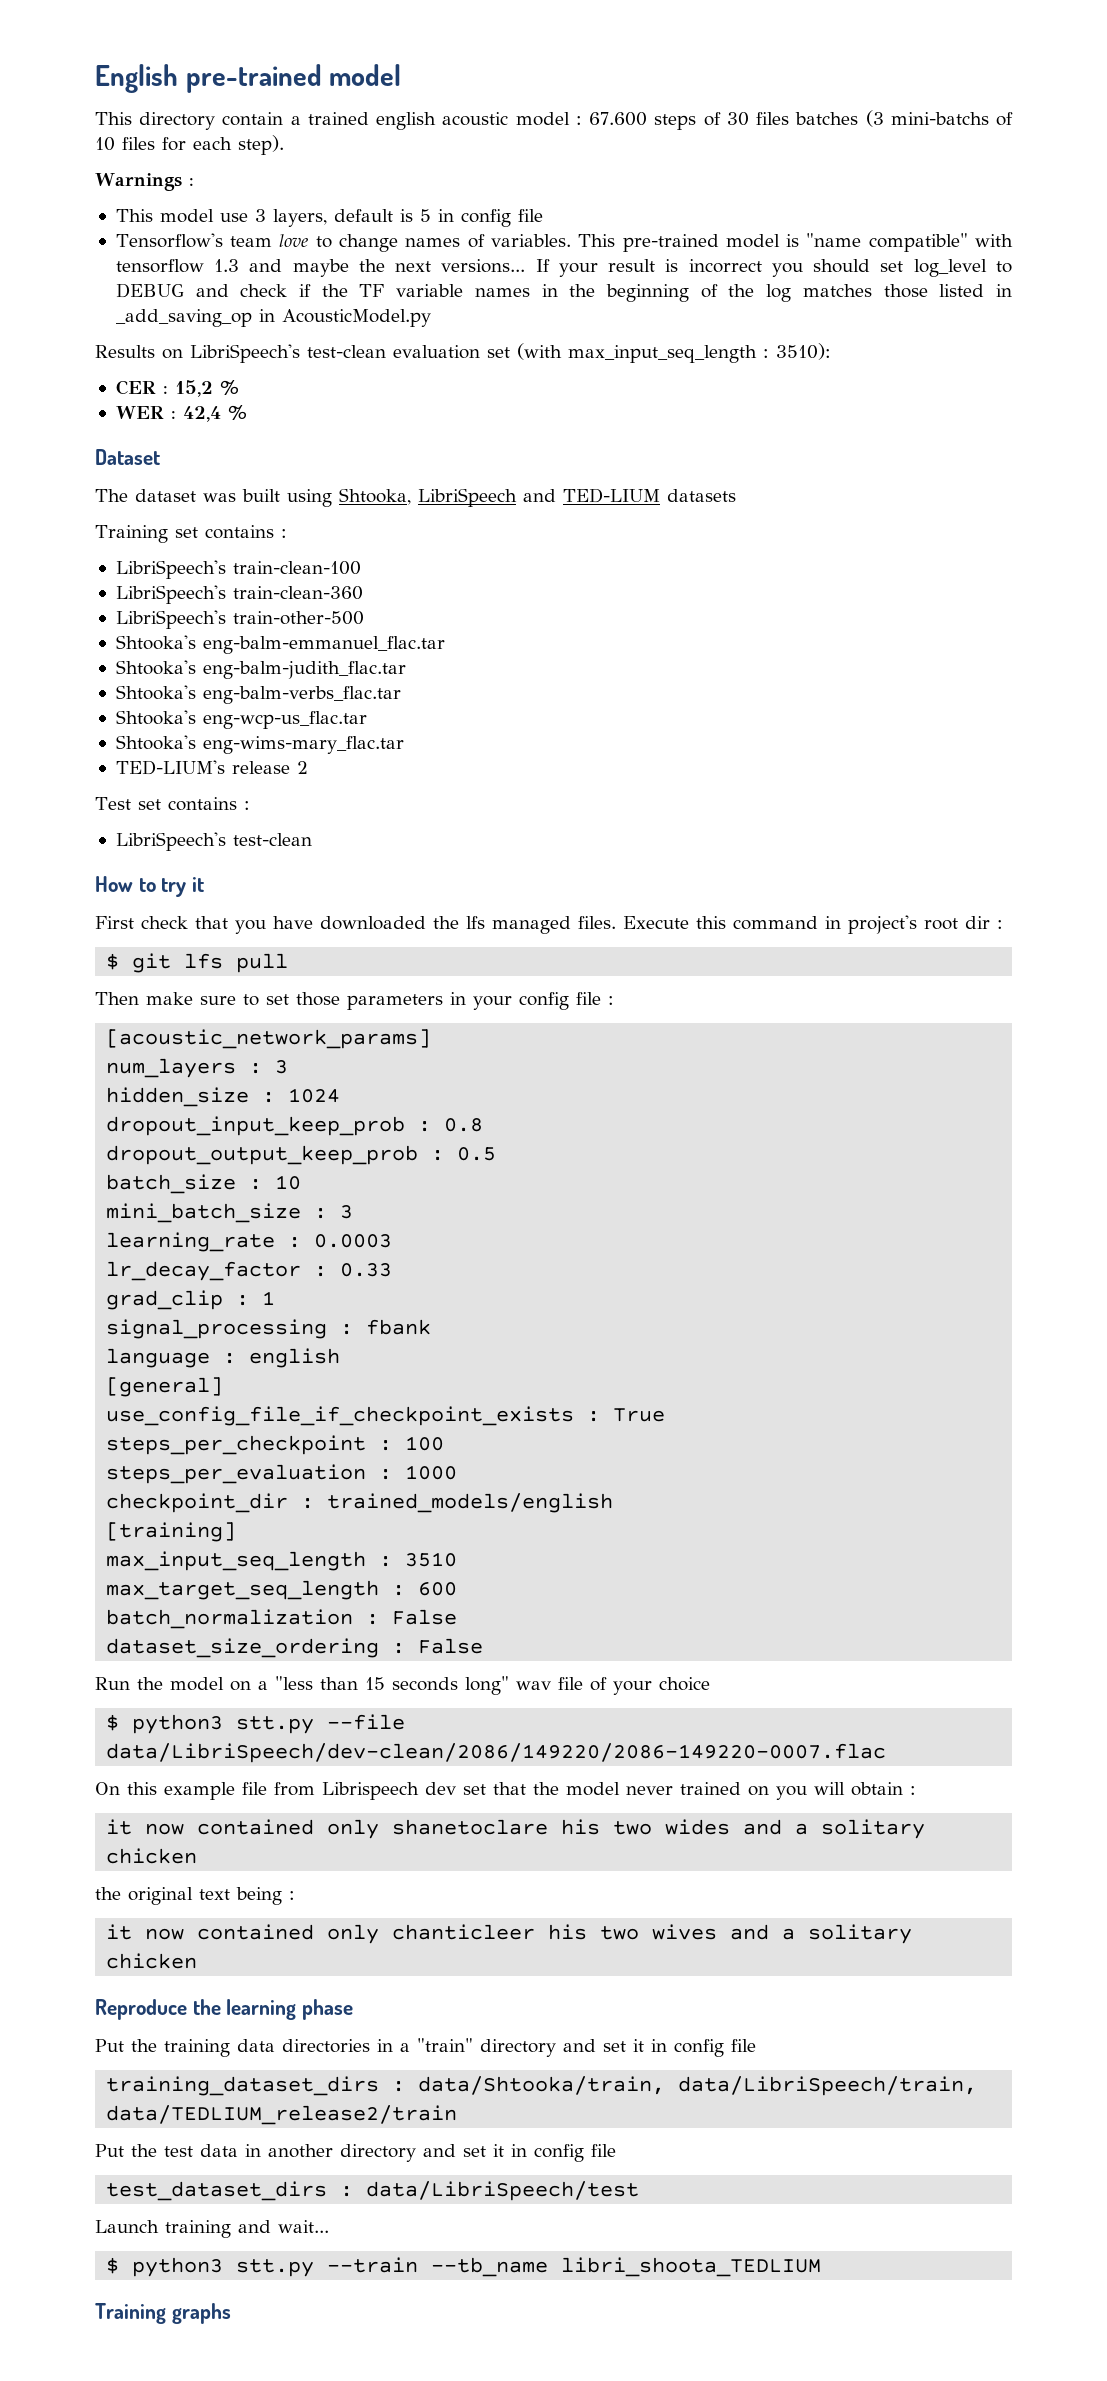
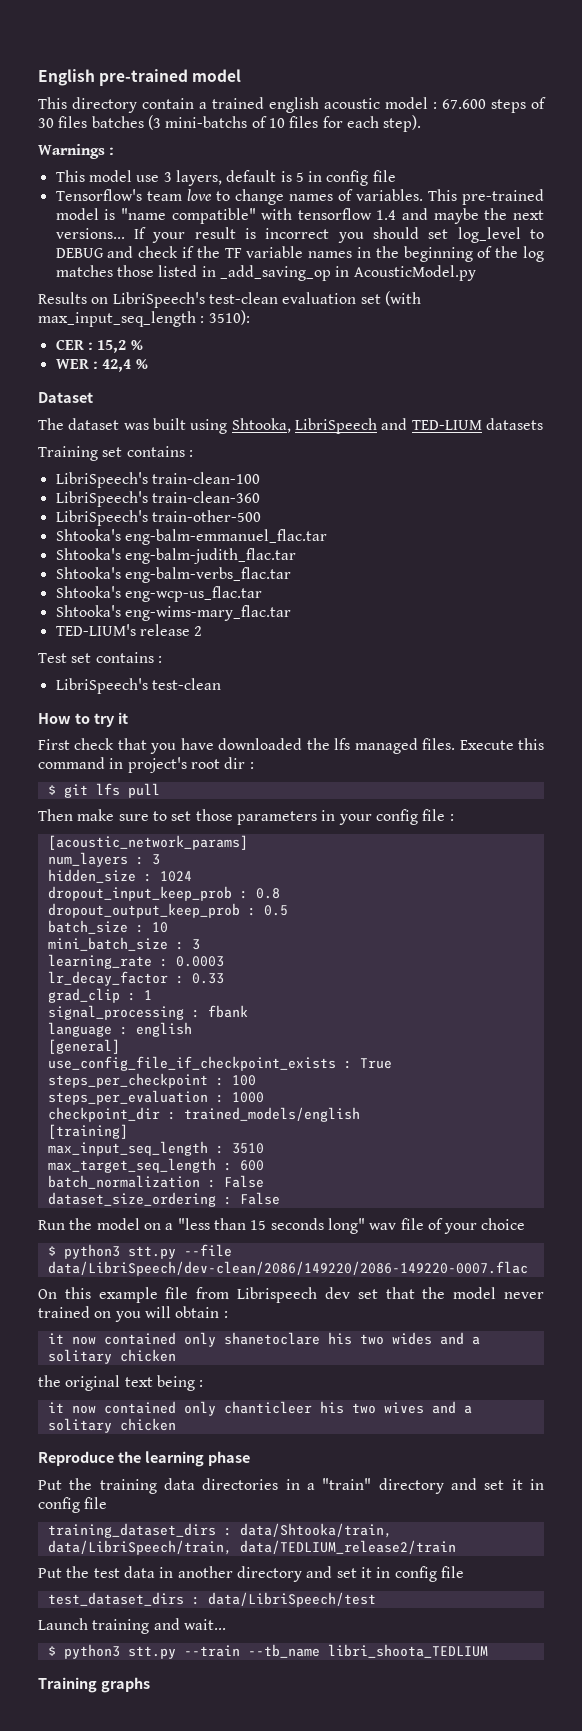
- This pre-trained model is "name compatible" with tensorflow 1.3 and maybe the next versions...
+ This pre-trained model is "name compatible" with tensorflow 1.4 and maybe the next versions...

